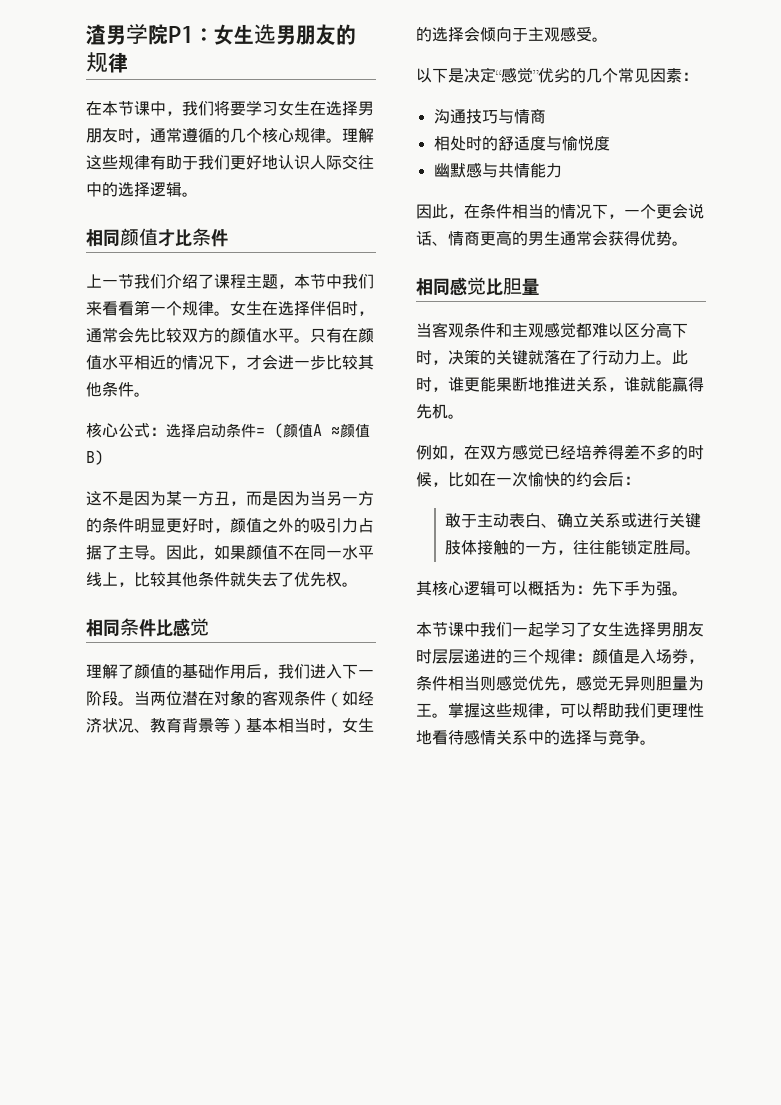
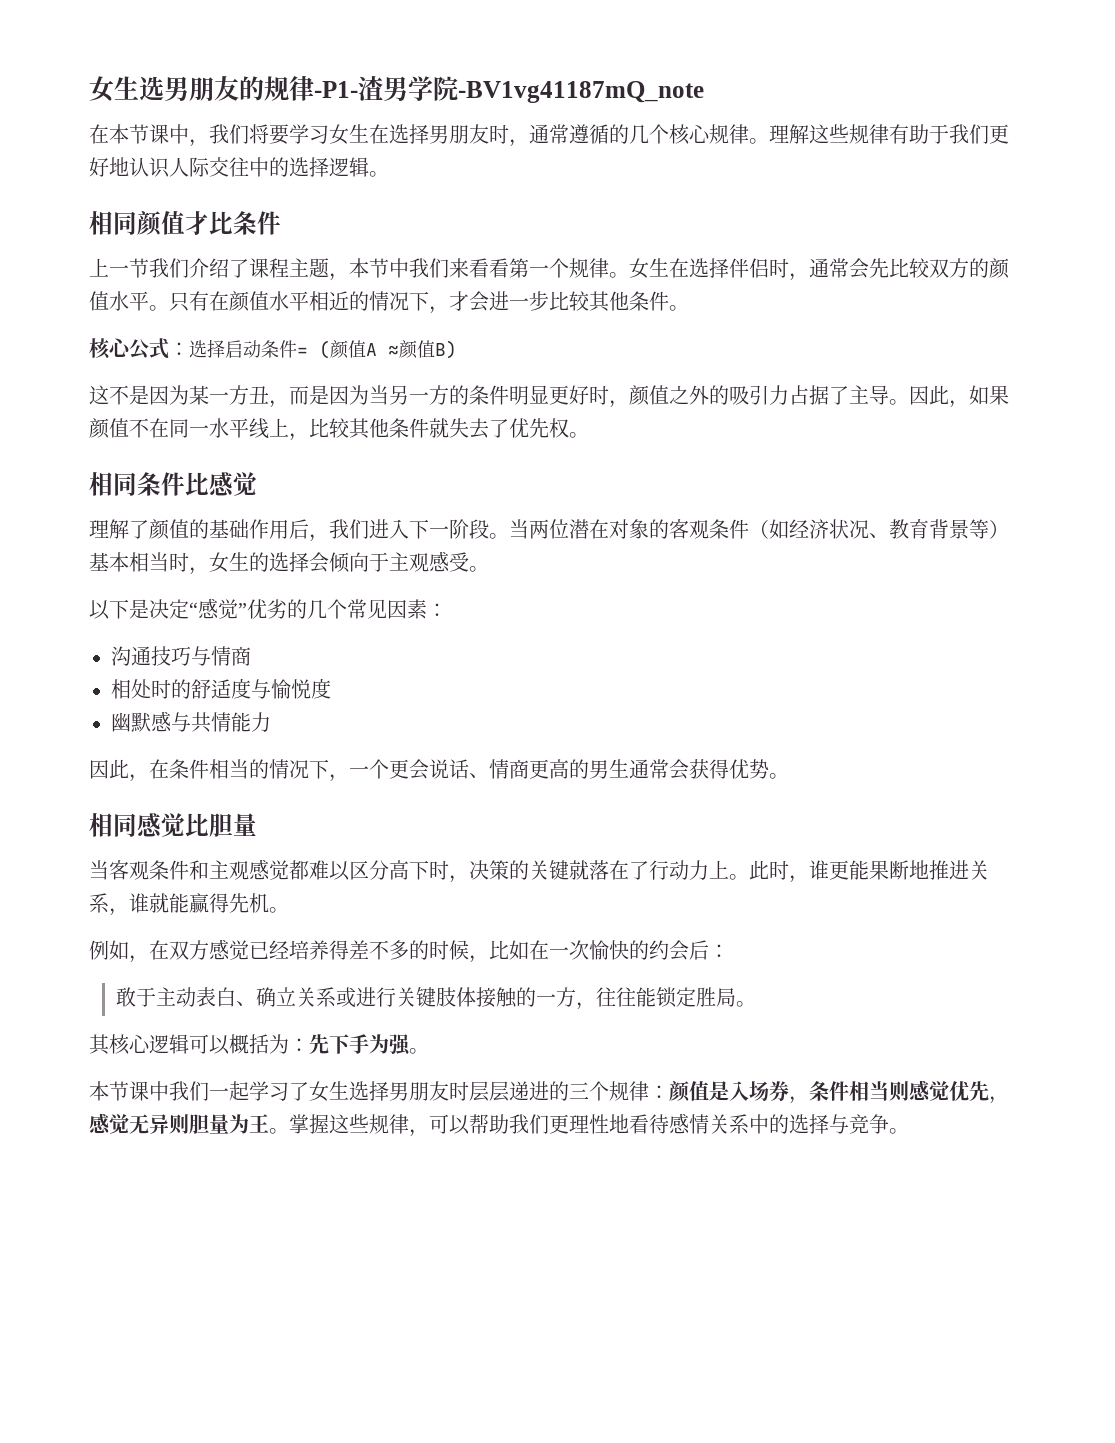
- 渣男学院P1：女生选男朋友的规律
+ 女生选男朋友的规律-P1-渣男学院-BV1vg41187mQ_note

